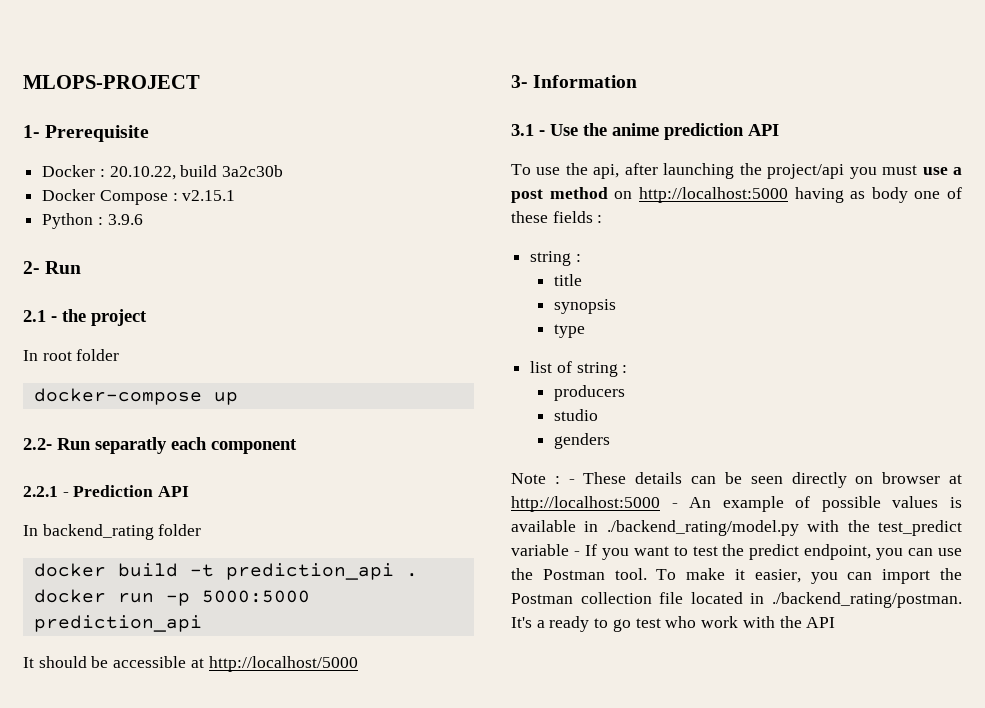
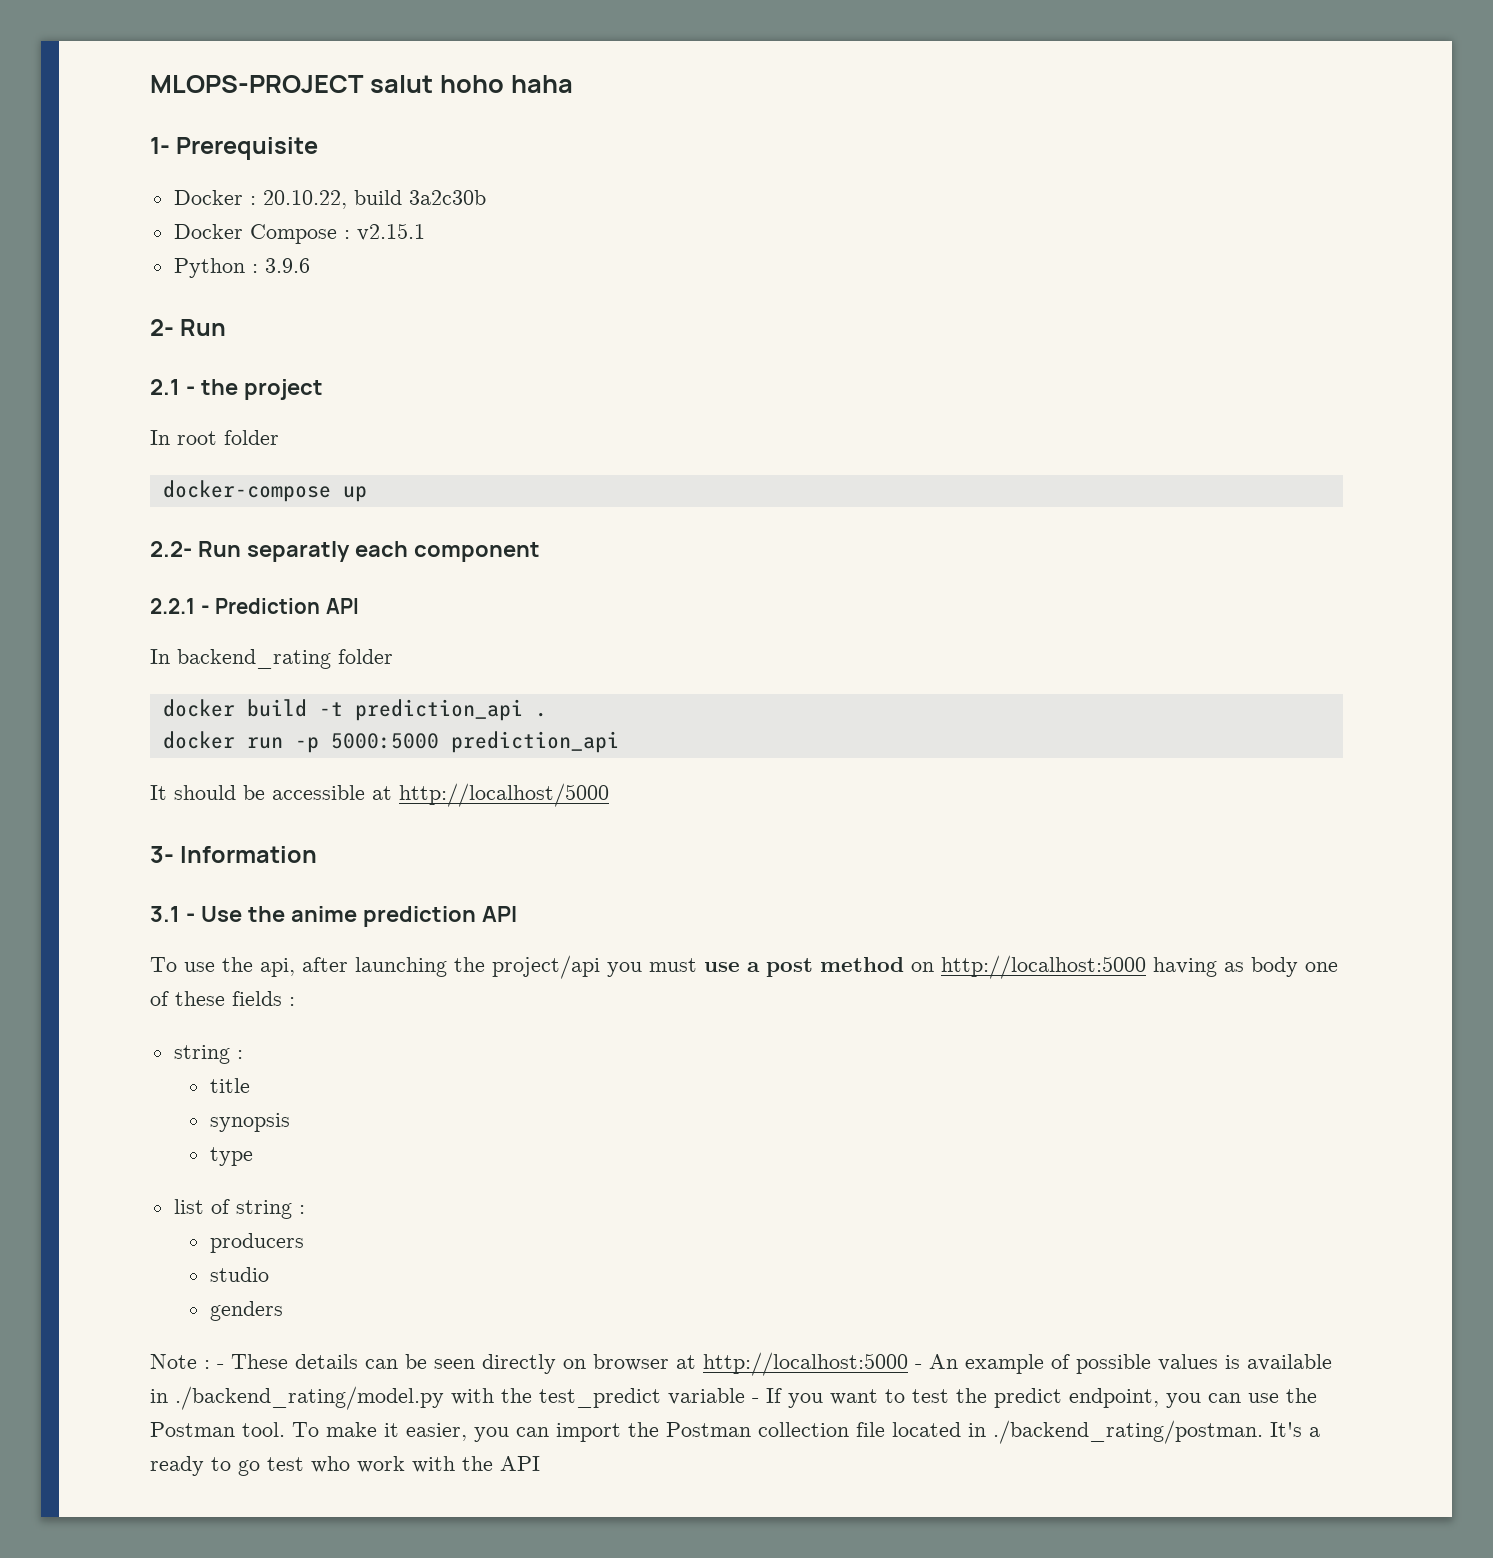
- MLOPS-PROJECT
+ MLOPS-PROJECT salut hoho haha

